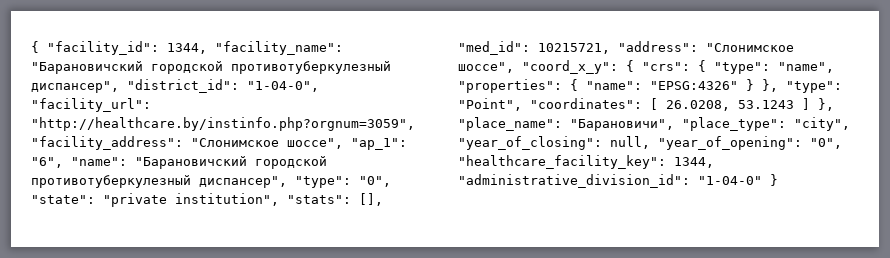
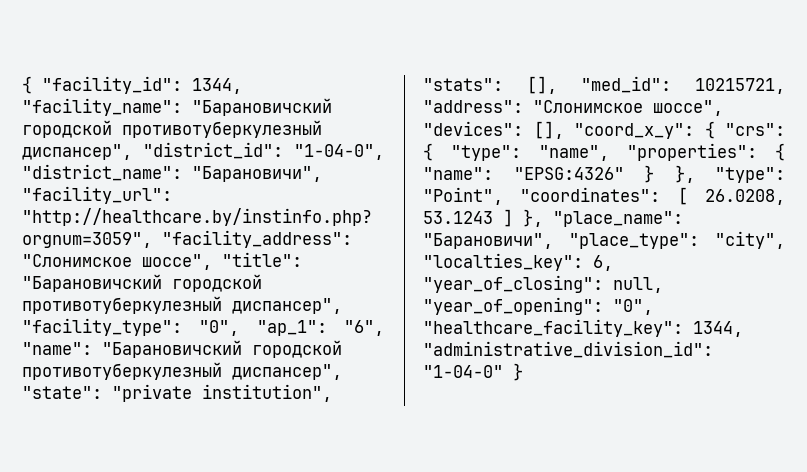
- "1-04-0", "facility_url":
+ "1-04-0", "district_name": "Барановичи", "facility_url":
- "Слонимское шоссе", "ap_1":
+ "Слонимское шоссе", "title": "Барановичский городской противотуберкулезный диспансер", "facility_type": "0", "ap_1":
- "Барановичский городской противотуберкулезный диспансер", "type": "0", "state":
+ "Барановичский городской противотуберкулезный диспансер", "state":
- "Слонимское шоссе", "coord_x_y":
+ "Слонимское шоссе", "devices": [], "coord_x_y":
- "city", "year_of_closing":
+ "city", "localties_key": 6, "year_of_closing":

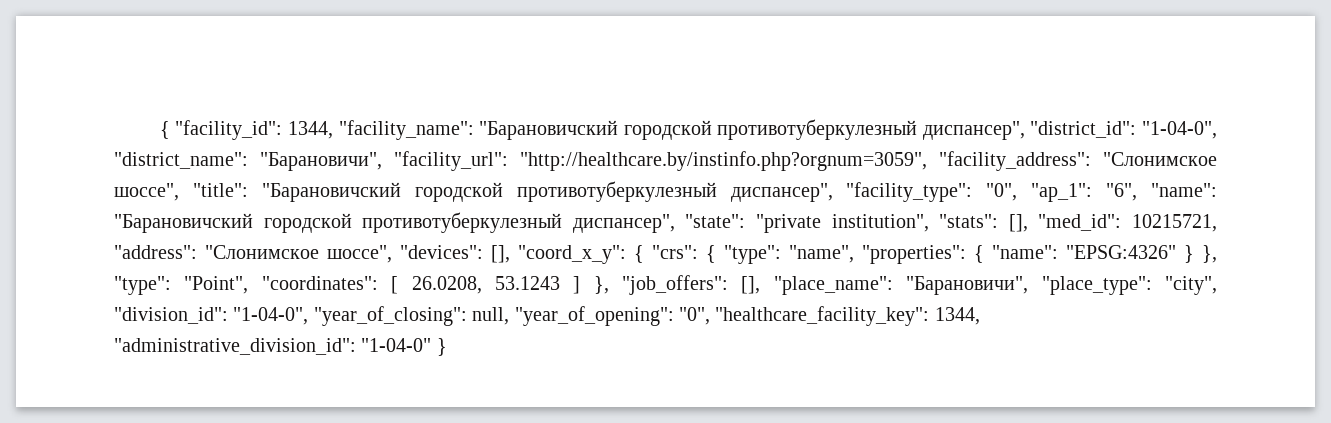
- [ 26.0208, 53.1243 ] }, "place_name":
+ [ 26.0208, 53.1243 ] }, "job_offers": [], "place_name":
- "city", "localties_key": 6, "year_of_closing":
+ "city", "division_id": "1-04-0", "year_of_closing":

